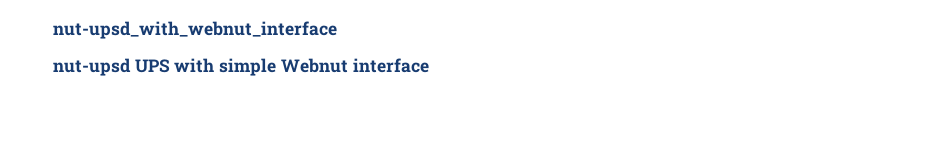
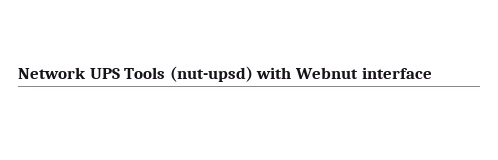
- nut-upsd_with_webnut_interface
- nut-upsd UPS with simple Webnut interface
+ Network UPS Tools (nut-upsd) with Webnut interface

